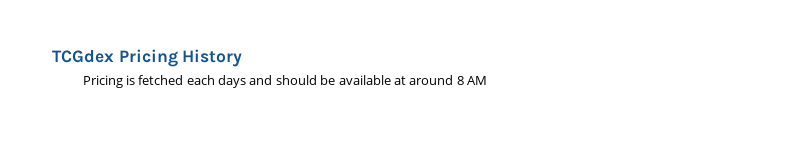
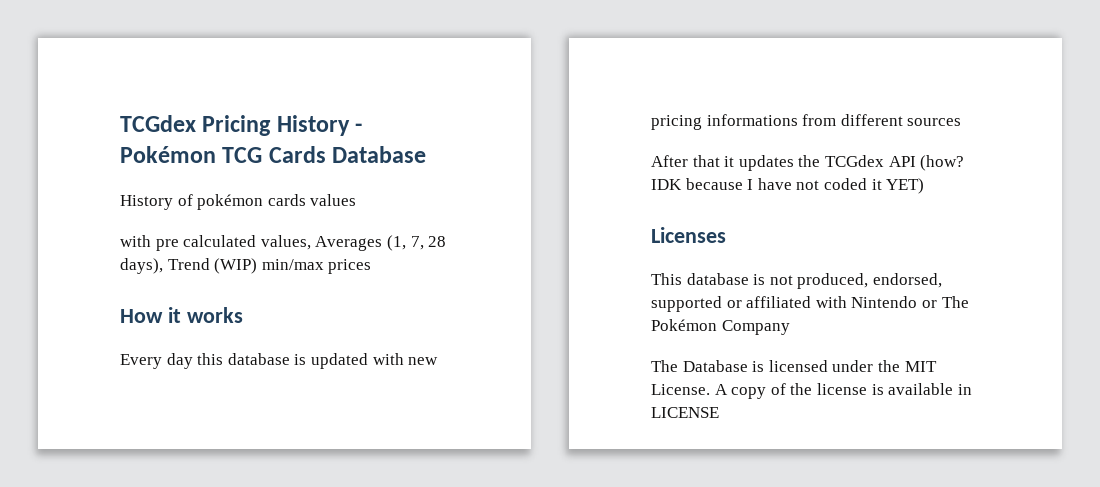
- TCGdex Pricing History
- Pricing is fetched each days and should be available at around 8 AM
+ TCGdex Pricing History - Pokémon TCG Cards Database
+ History of pokémon cards values
+ with pre calculated values, Averages (1, 7, 28 days), Trend (WIP) min/max prices
+ How it works
+ Every day this database is updated with new pricing informations from different sources
+ After that it updates the TCGdex API (how? IDK because I have not coded it YET)
+ Licenses
+ This database is not produced, endorsed, supported or affiliated with Nintendo or The Pokémon Company
+ The Database is licensed under the MIT License. A copy of the license is available in LICENSE

